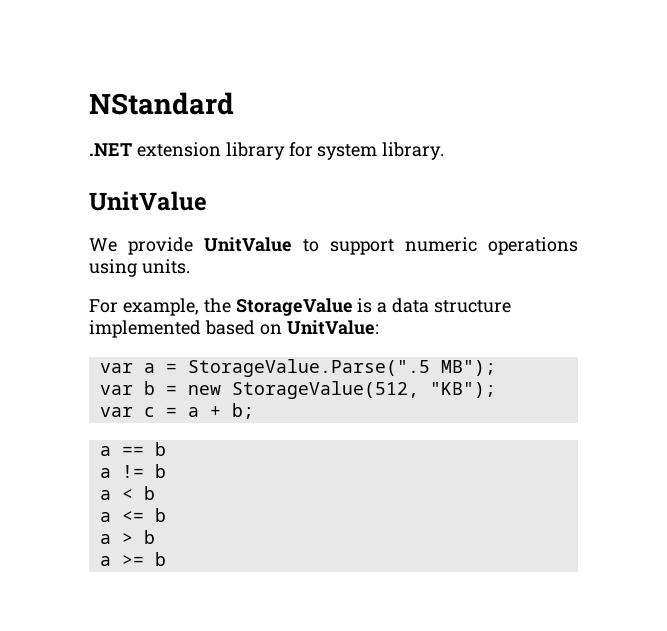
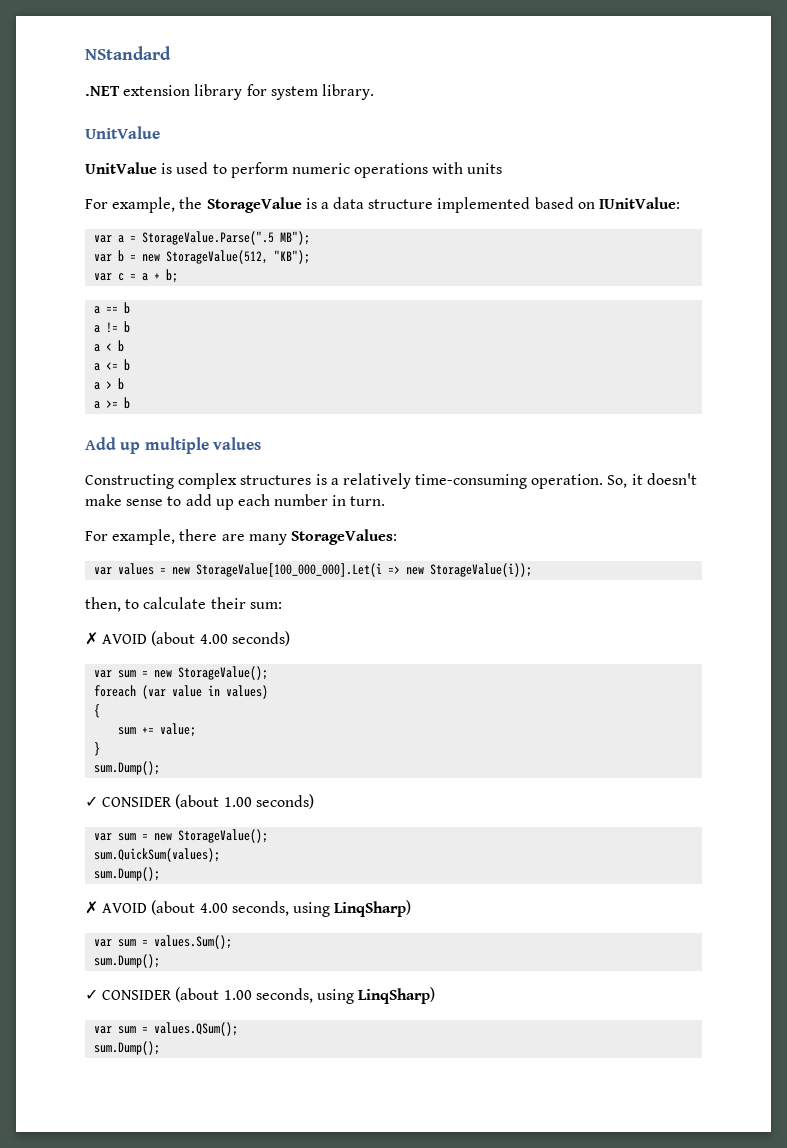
- We provide UnitValue to support numeric operations using units.
+ UnitValue is used to perform numeric operations with units
- For example, the StorageValue is a data structure implemented based on UnitValue:
+ For example, the StorageValue is a data structure implemented based on IUnitValue:
+ Add up multiple values
+ Constructing complex structures is a relatively time-consuming operation. So, it doesn't make sense to add up each number in turn.
+ For example, there are many StorageValues:
+ var values = new StorageValue[100_000_000].Let(i => new StorageValue(i));
+ then, to calculate their sum:
+ ✗ AVOID (about 4.00 seconds)
+ var sum = new StorageValue();
+ foreach (var value in values)
+ {
+ sum += value;
+ }
+ sum.Dump();
+ ✓ CONSIDER (about 1.00 seconds)
+ var sum = new StorageValue();
+ sum.QuickSum(values);
+ sum.Dump();
+ ✗ AVOID (about 4.00 seconds, using LinqSharp)
+ var sum = values.Sum();
+ sum.Dump();
+ ✓ CONSIDER (about 1.00 seconds, using LinqSharp)
+ var sum = values.QSum();
+ sum.Dump();

